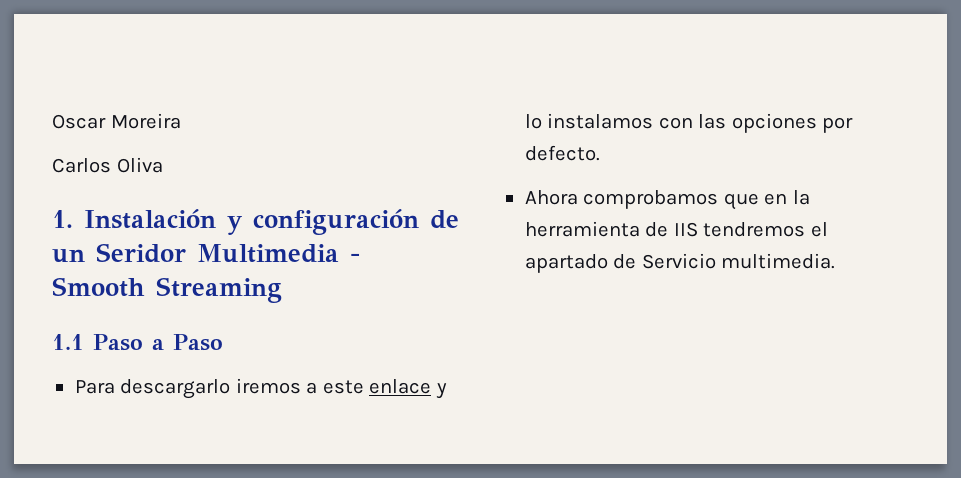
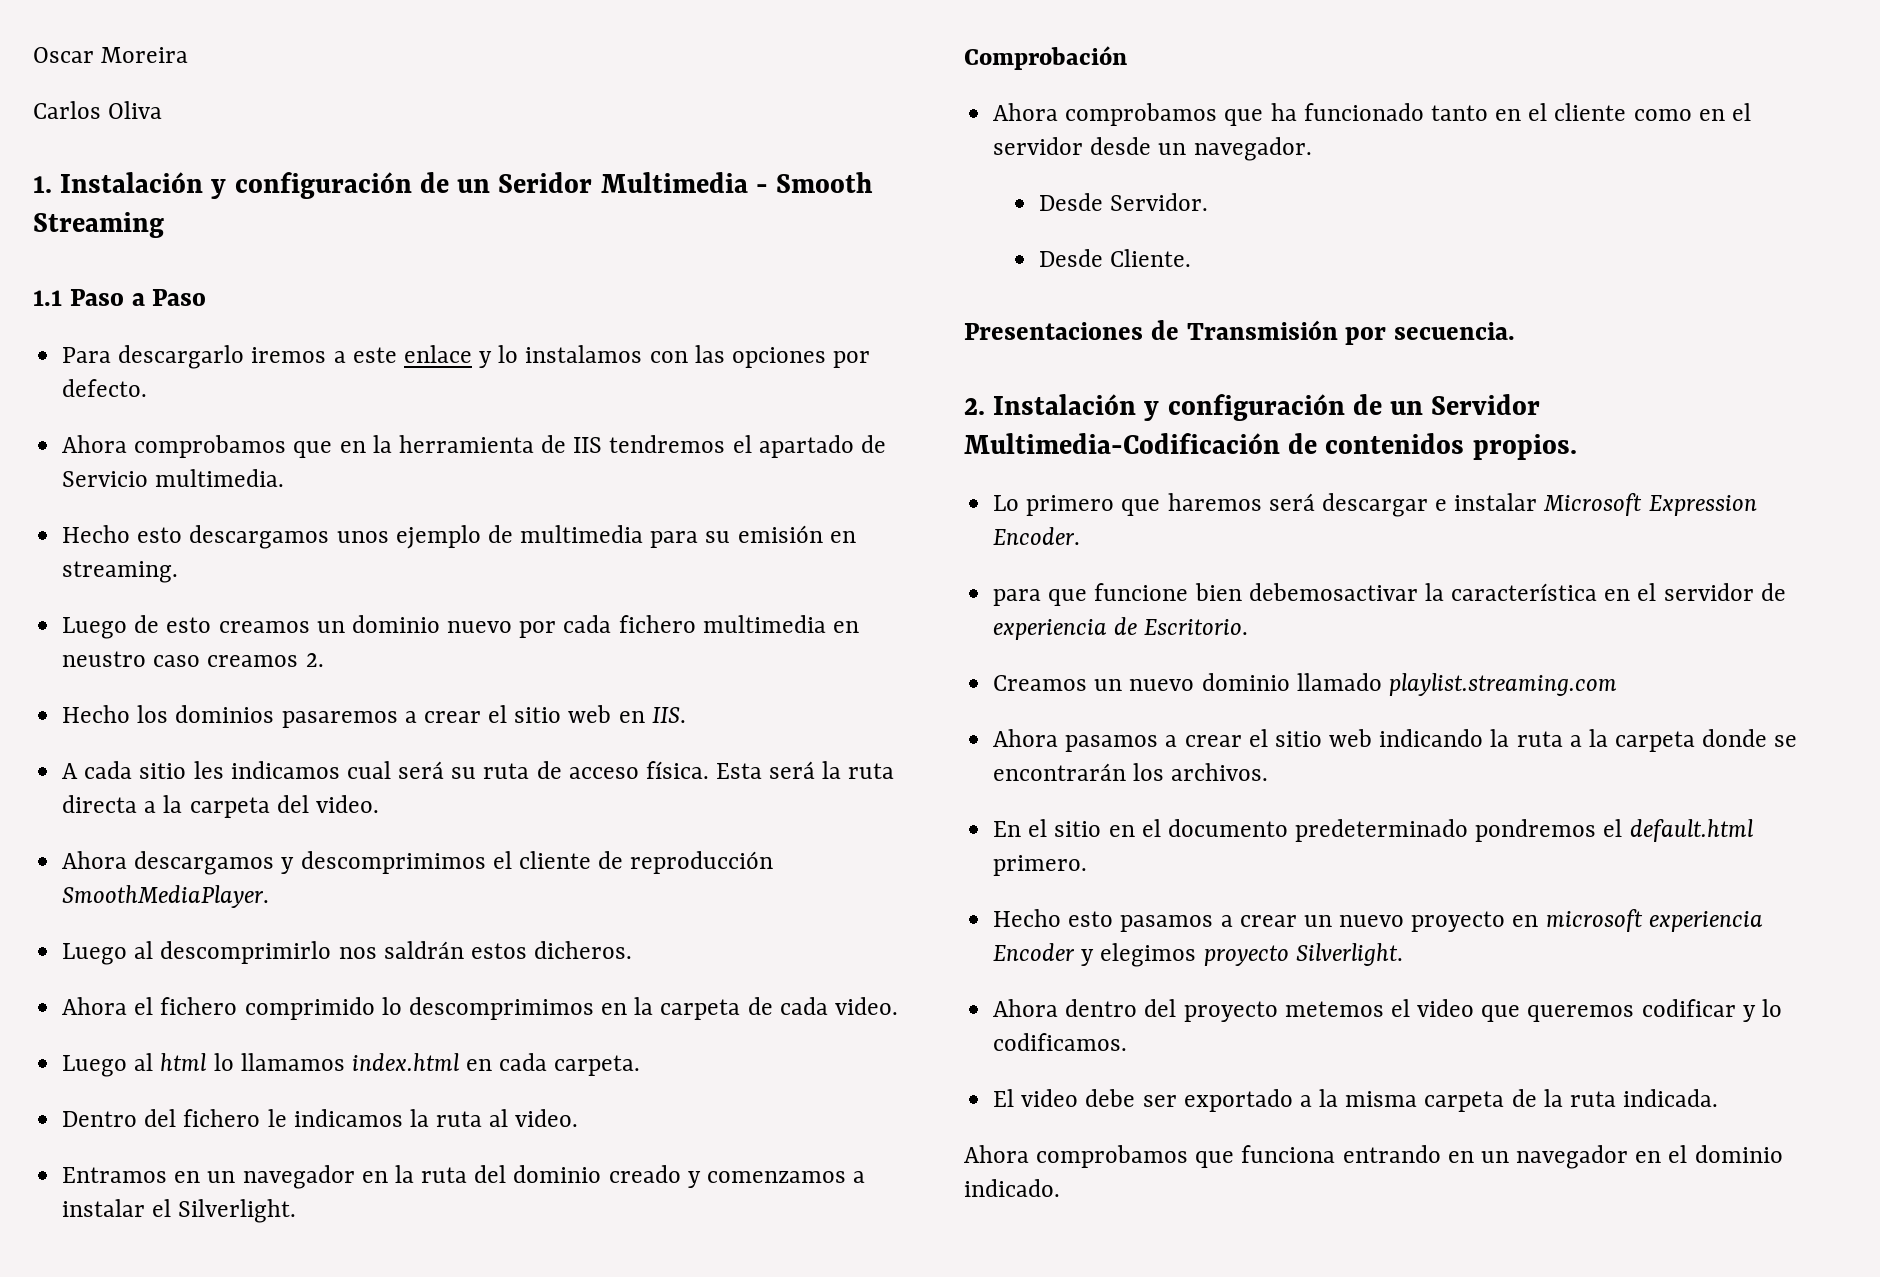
+ Hecho esto descargamos unos ejemplo de multimedia para su emisión en streaming.
+ Luego de esto creamos un dominio nuevo por cada fichero multimedia en neustro caso creamos 2.
+ Hecho los dominios pasaremos a crear el sitio web en IIS.
+ A cada sitio les indicamos cual será su ruta de acceso física. Esta será la ruta directa a la carpeta del video.
+ Ahora descargamos y descomprimimos el cliente de reproducción SmoothMediaPlayer.
+ Luego al descomprimirlo nos saldrán estos dicheros.
+ Ahora el fichero comprimido lo descomprimimos en la carpeta de cada video.
+ Luego al html lo llamamos index.html en cada carpeta.
+ Dentro del fichero le indicamos la ruta al video.
+ Entramos en un navegador en la ruta del dominio creado y comenzamos a instalar el Silverlight.
+ Comprobación
+ Ahora comprobamos que ha funcionado tanto en el cliente como en el servidor desde un navegador.
+ Desde Servidor.
+ Desde Cliente.
+ Presentaciones de Transmisión por secuencia.
+ 2. Instalación y configuración de un Servidor Multimedia-Codificación de contenidos propios.
+ Lo primero que haremos será descargar e instalar Microsoft Expression Encoder.
+ para que funcione bien debemosactivar la característica en el servidor de experiencia de Escritorio.
+ Creamos un nuevo dominio llamado playlist.streaming.com
+ Ahora pasamos a crear el sitio web indicando la ruta a la carpeta donde se encontrarán los archivos.
+ En el sitio en el documento predeterminado pondremos el default.html primero.
+ Hecho esto pasamos a crear un nuevo proyecto en microsoft experiencia Encoder y elegimos proyecto Silverlight.
+ Ahora dentro del proyecto metemos el video que queremos codificar y lo codificamos.
+ El video debe ser exportado a la misma carpeta de la ruta indicada.
+ Ahora comprobamos que funciona entrando en un navegador en el dominio indicado.

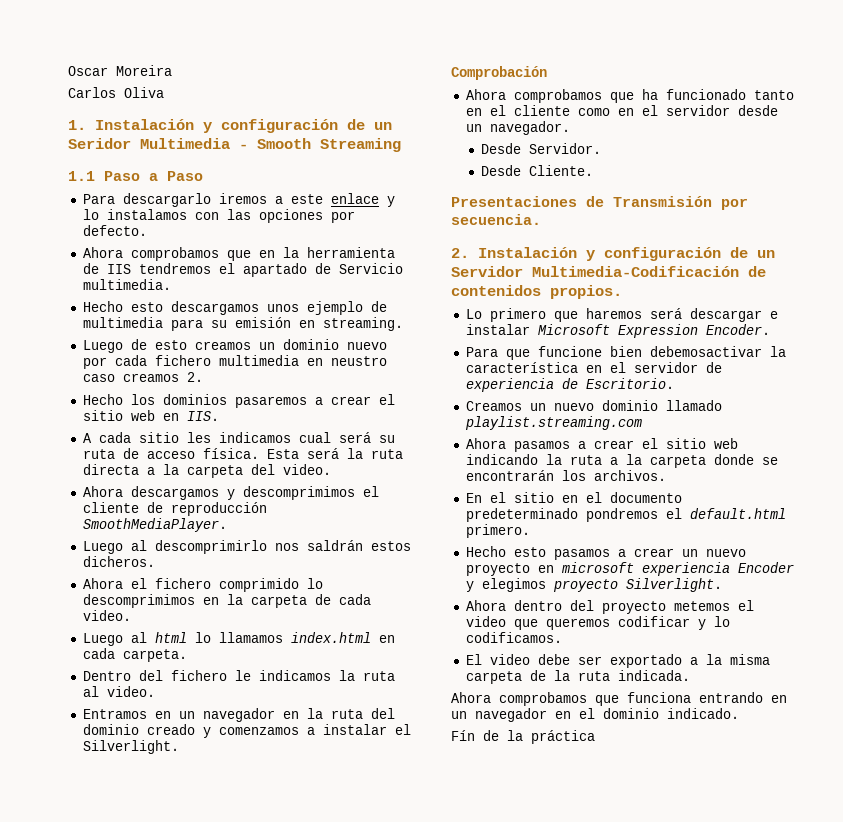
- para que funcione bien debemosactivar la característica en el servidor de experiencia de Escritorio.
+ Para que funcione bien debemosactivar la característica en el servidor de experiencia de Escritorio.
+ Fín de la práctica

